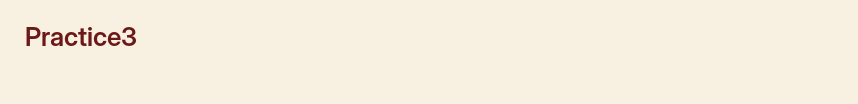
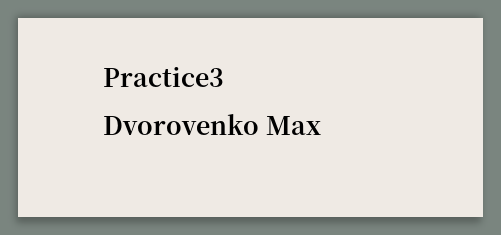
+ Dvorovenko Max

